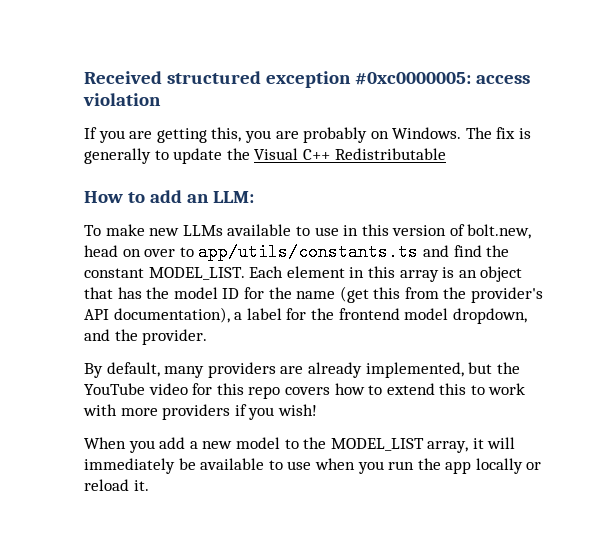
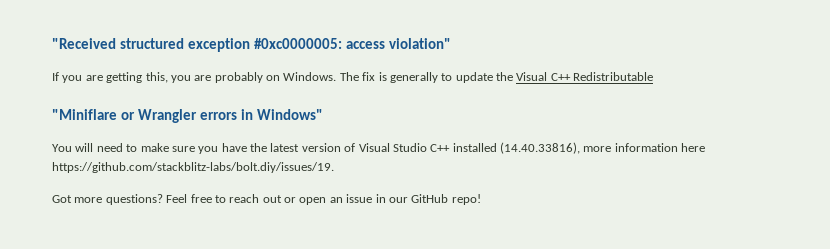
- Received structured exception #0xc0000005: access violation
+ "Received structured exception #0xc0000005: access violation"
- How to add an LLM:
- To make new LLMs available to use in this version of bolt.new, head on over to app/utils/constants.ts and find the constant MODEL_LIST. Each element in this array is an object that has the model ID for the name (get this from the provider's API documentation), a label for the frontend model dropdown, and the provider.
- By default, many providers are already implemented, but the YouTube video for this repo covers how to extend this to work with more providers if you wish!
- When you add a new model to the MODEL_LIST array, it will immediately be available to use when you run the app locally or reload it.
+ "Miniflare or Wrangler errors in Windows"
+ You will need to make sure you have the latest version of Visual Studio C++ installed (14.40.33816), more information here https://github.com/stackblitz-labs/bolt.diy/issues/19.
+ Got more questions? Feel free to reach out or open an issue in our GitHub repo!

